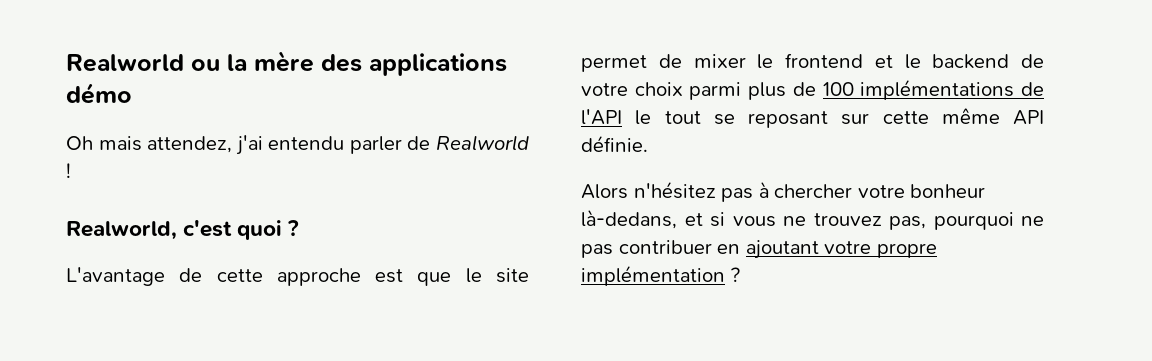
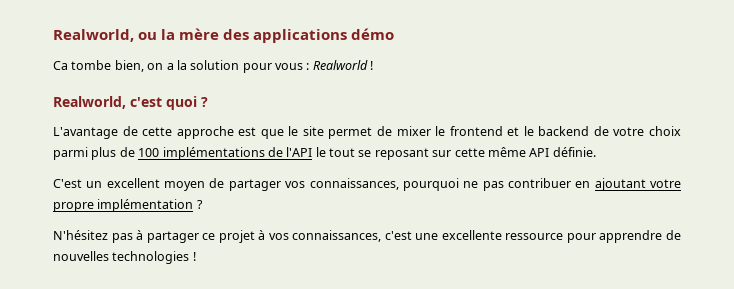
- Realworld ou la mère des applications démo
+ Realworld, ou la mère des applications démo
- Oh mais attendez, j'ai entendu parler de Realworld !
+ Ca tombe bien, on a la solution pour vous : Realworld !
- Alors n'hésitez pas à chercher votre bonheur là-dedans, et si vous ne trouvez pas, pourquoi ne pas contribuer en ajoutant votre propre implémentation ?
+ C'est un excellent moyen de partager vos connaissances, pourquoi ne pas contribuer en ajoutant votre propre implémentation ?
+ N'hésitez pas à partager ce projet à vos connaissances, c'est une excellente ressource pour apprendre de nouvelles technologies !

